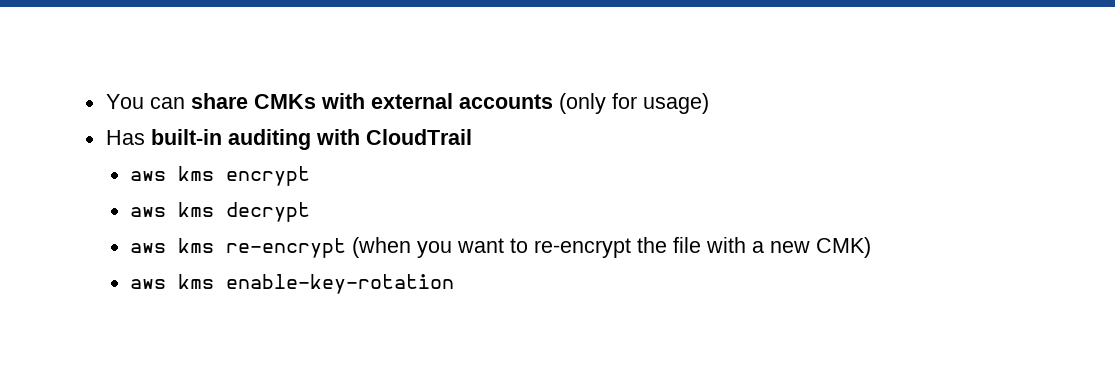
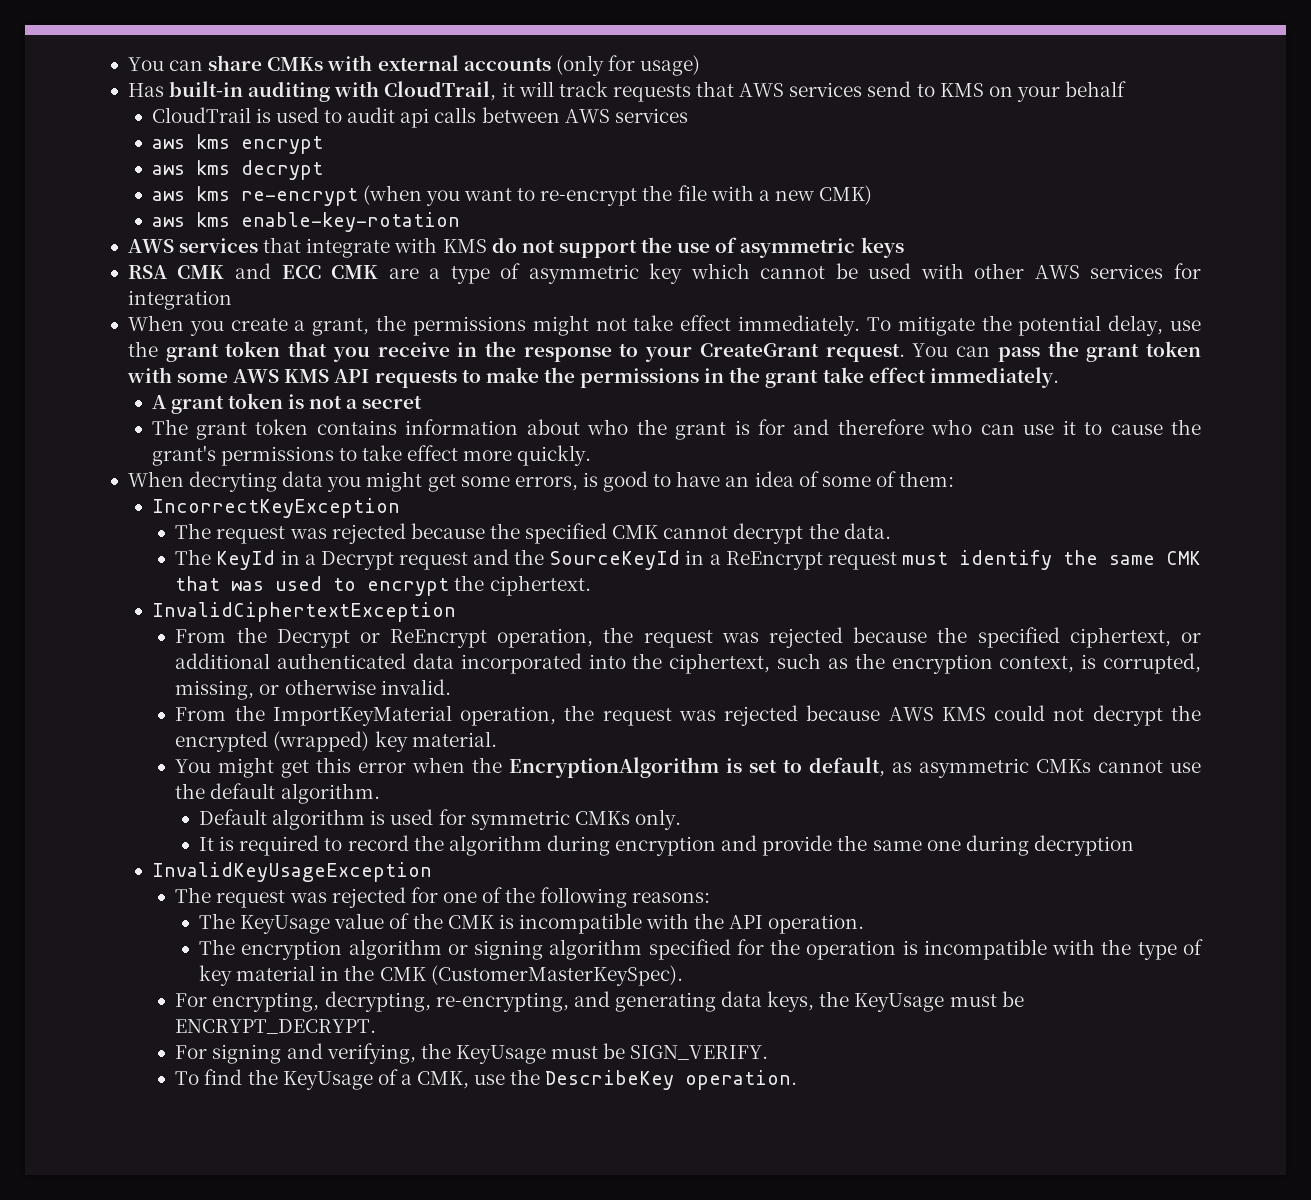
- Has built-in auditing with CloudTrail
+ Has built-in auditing with CloudTrail, it will track requests that AWS services send to KMS on your behalf
+ CloudTrail is used to audit api calls between AWS services
+ AWS services that integrate with KMS do not support the use of asymmetric keys
+ RSA CMK and ECC CMK are a type of asymmetric key which cannot be used with other AWS services for integration
+ When you create a grant, the permissions might not take effect immediately. To mitigate the potential delay, use the grant token that you receive in the response to your CreateGrant request. You can pass the grant token with some AWS KMS API requests to make the permissions in the grant take effect immediately.
+ A grant token is not a secret
+ The grant token contains information about who the grant is for and therefore who can use it to cause the grant's permissions to take effect more quickly.
+ When decryting data you might get some errors, is good to have an idea of some of them:
+ IncorrectKeyException
+ The request was rejected because the specified CMK cannot decrypt the data.
+ The KeyId in a Decrypt request and the SourceKeyId in a ReEncrypt request must identify the same CMK that was used to encrypt the ciphertext.
+ InvalidCiphertextException
+ From the Decrypt or ReEncrypt operation, the request was rejected because the specified ciphertext, or additional authenticated data incorporated into the ciphertext, such as the encryption context, is corrupted, missing, or otherwise invalid.
+ From the ImportKeyMaterial operation, the request was rejected because AWS KMS could not decrypt the encrypted (wrapped) key material.
+ You might get this error when the EncryptionAlgorithm is set to default, as asymmetric CMKs cannot use the default algorithm.
+ Default algorithm is used for symmetric CMKs only.
+ It is required to record the algorithm during encryption and provide the same one during decryption
+ InvalidKeyUsageException
+ The request was rejected for one of the following reasons:
+ The KeyUsage value of the CMK is incompatible with the API operation.
+ The encryption algorithm or signing algorithm specified for the operation is incompatible with the type of key material in the CMK (CustomerMasterKeySpec).
+ For encrypting, decrypting, re-encrypting, and generating data keys, the KeyUsage must be ENCRYPT_DECRYPT.
+ For signing and verifying, the KeyUsage must be SIGN_VERIFY.
+ To find the KeyUsage of a CMK, use the DescribeKey operation.

